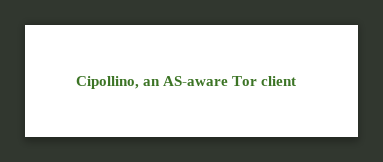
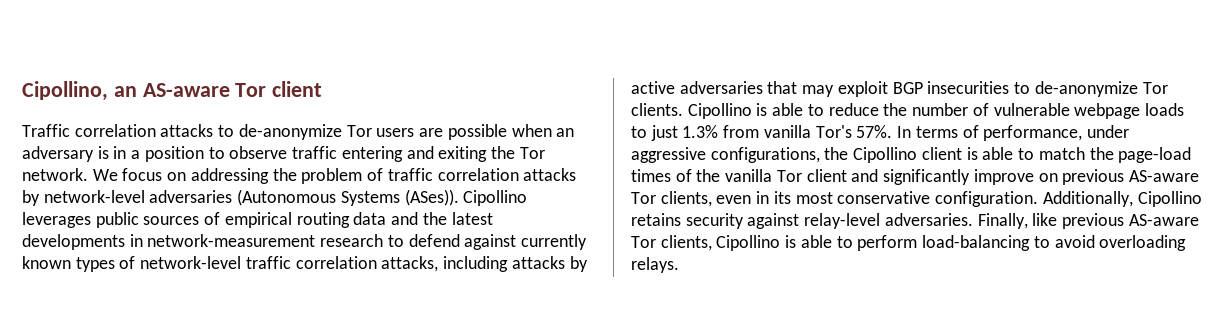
+ Traffic correlation attacks to de-anonymize Tor users are possible when an adversary is in a position to observe traffic entering and exiting the Tor network. We focus on addressing the problem of traffic correlation attacks by network-level adversaries (Autonomous Systems (ASes)). Cipollino leverages public sources of empirical routing data and the latest developments in network-measurement research to defend against currently known types of network-level traffic correlation attacks, including attacks by active adversaries that may exploit BGP insecurities to de-anonymize Tor clients. Cipollino is able to reduce the number of vulnerable webpage loads to just 1.3% from vanilla Tor's 57%. In terms of performance, under aggressive configurations, the Cipollino client is able to match the page-load times of the vanilla Tor client and significantly improve on previous AS-aware Tor clients, even in its most conservative configuration. Additionally, Cipollino retains security against relay-level adversaries. Finally, like previous AS-aware Tor clients, Cipollino is able to perform load-balancing to avoid overloading relays.

